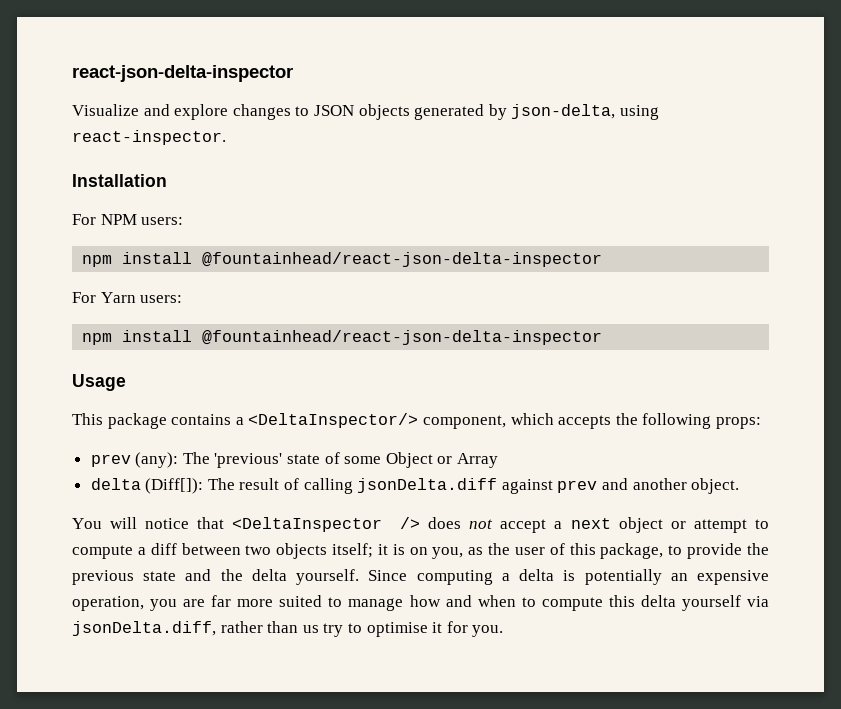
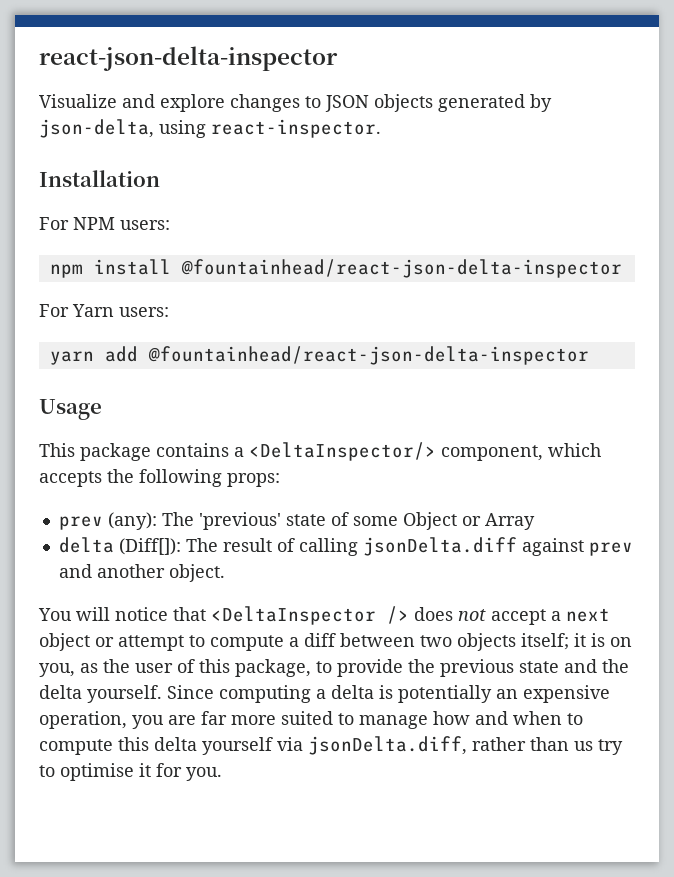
  For Yarn users:
- npm install @fountainhead/react-json-delta-inspector
+ yarn add @fountainhead/react-json-delta-inspector

